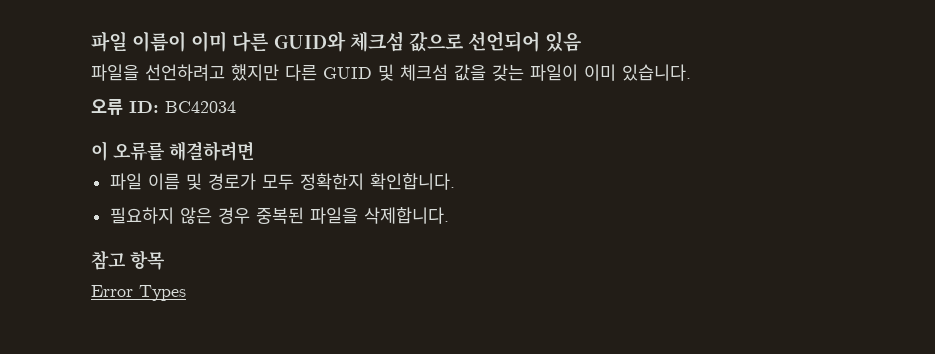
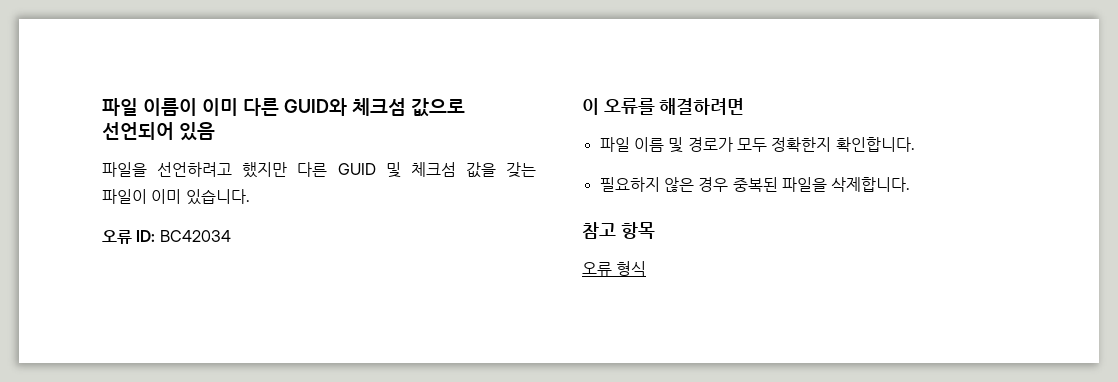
- Error Types
+ 오류 형식

